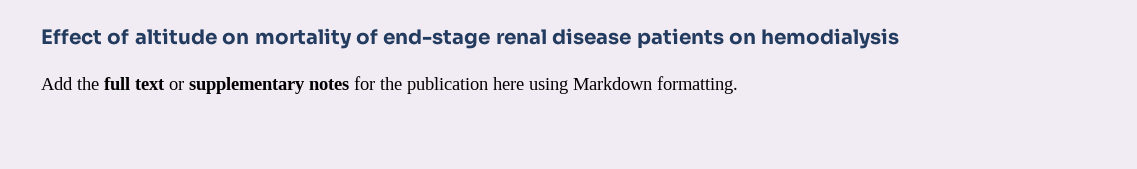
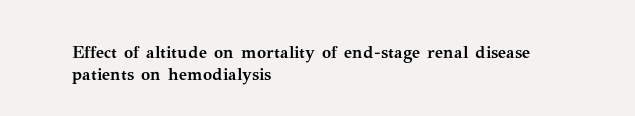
- Add the full text or supplementary notes for the publication here using Markdown formatting.

